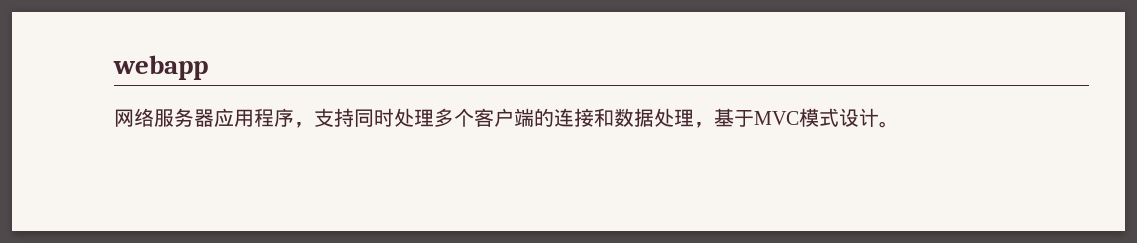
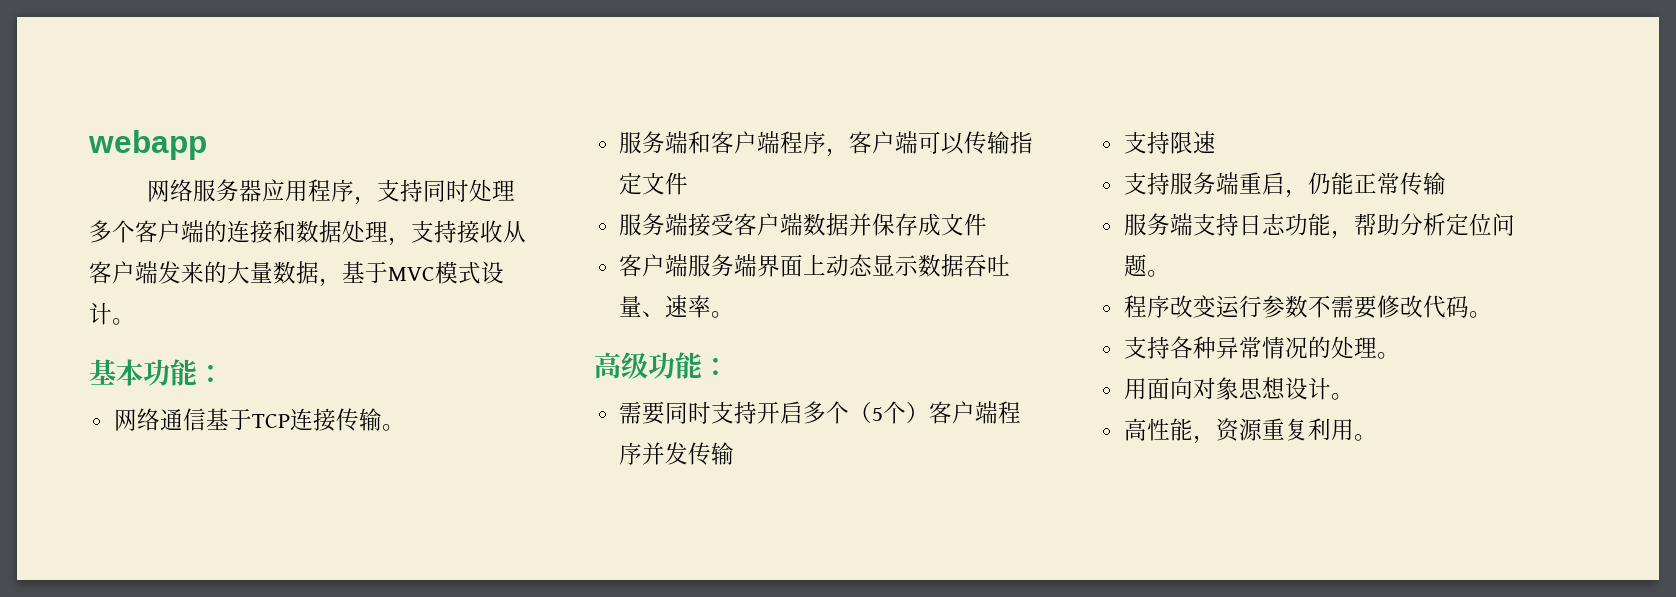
- 网络服务器应用程序，支持同时处理多个客户端的连接和数据处理，基于MVC模式设计。
+ 网络服务器应用程序，支持同时处理多个客户端的连接和数据处理，支持接收从客户端发来的大量数据，基于MVC模式设计。
+ 基本功能：
+ 网络通信基于TCP连接传输。
+ 服务端和客户端程序，客户端可以传输指定文件
+ 服务端接受客户端数据并保存成文件
+ 客户端服务端界面上动态显示数据吞吐量、速率。
+ 高级功能：
+ 需要同时支持开启多个（5个）客户端程序并发传输
+ 支持限速
+ 支持服务端重启，仍能正常传输
+ 服务端支持日志功能，帮助分析定位问题。
+ 程序改变运行参数不需要修改代码。
+ 支持各种异常情况的处理。
+ 用面向对象思想设计。
+ 高性能，资源重复利用。

